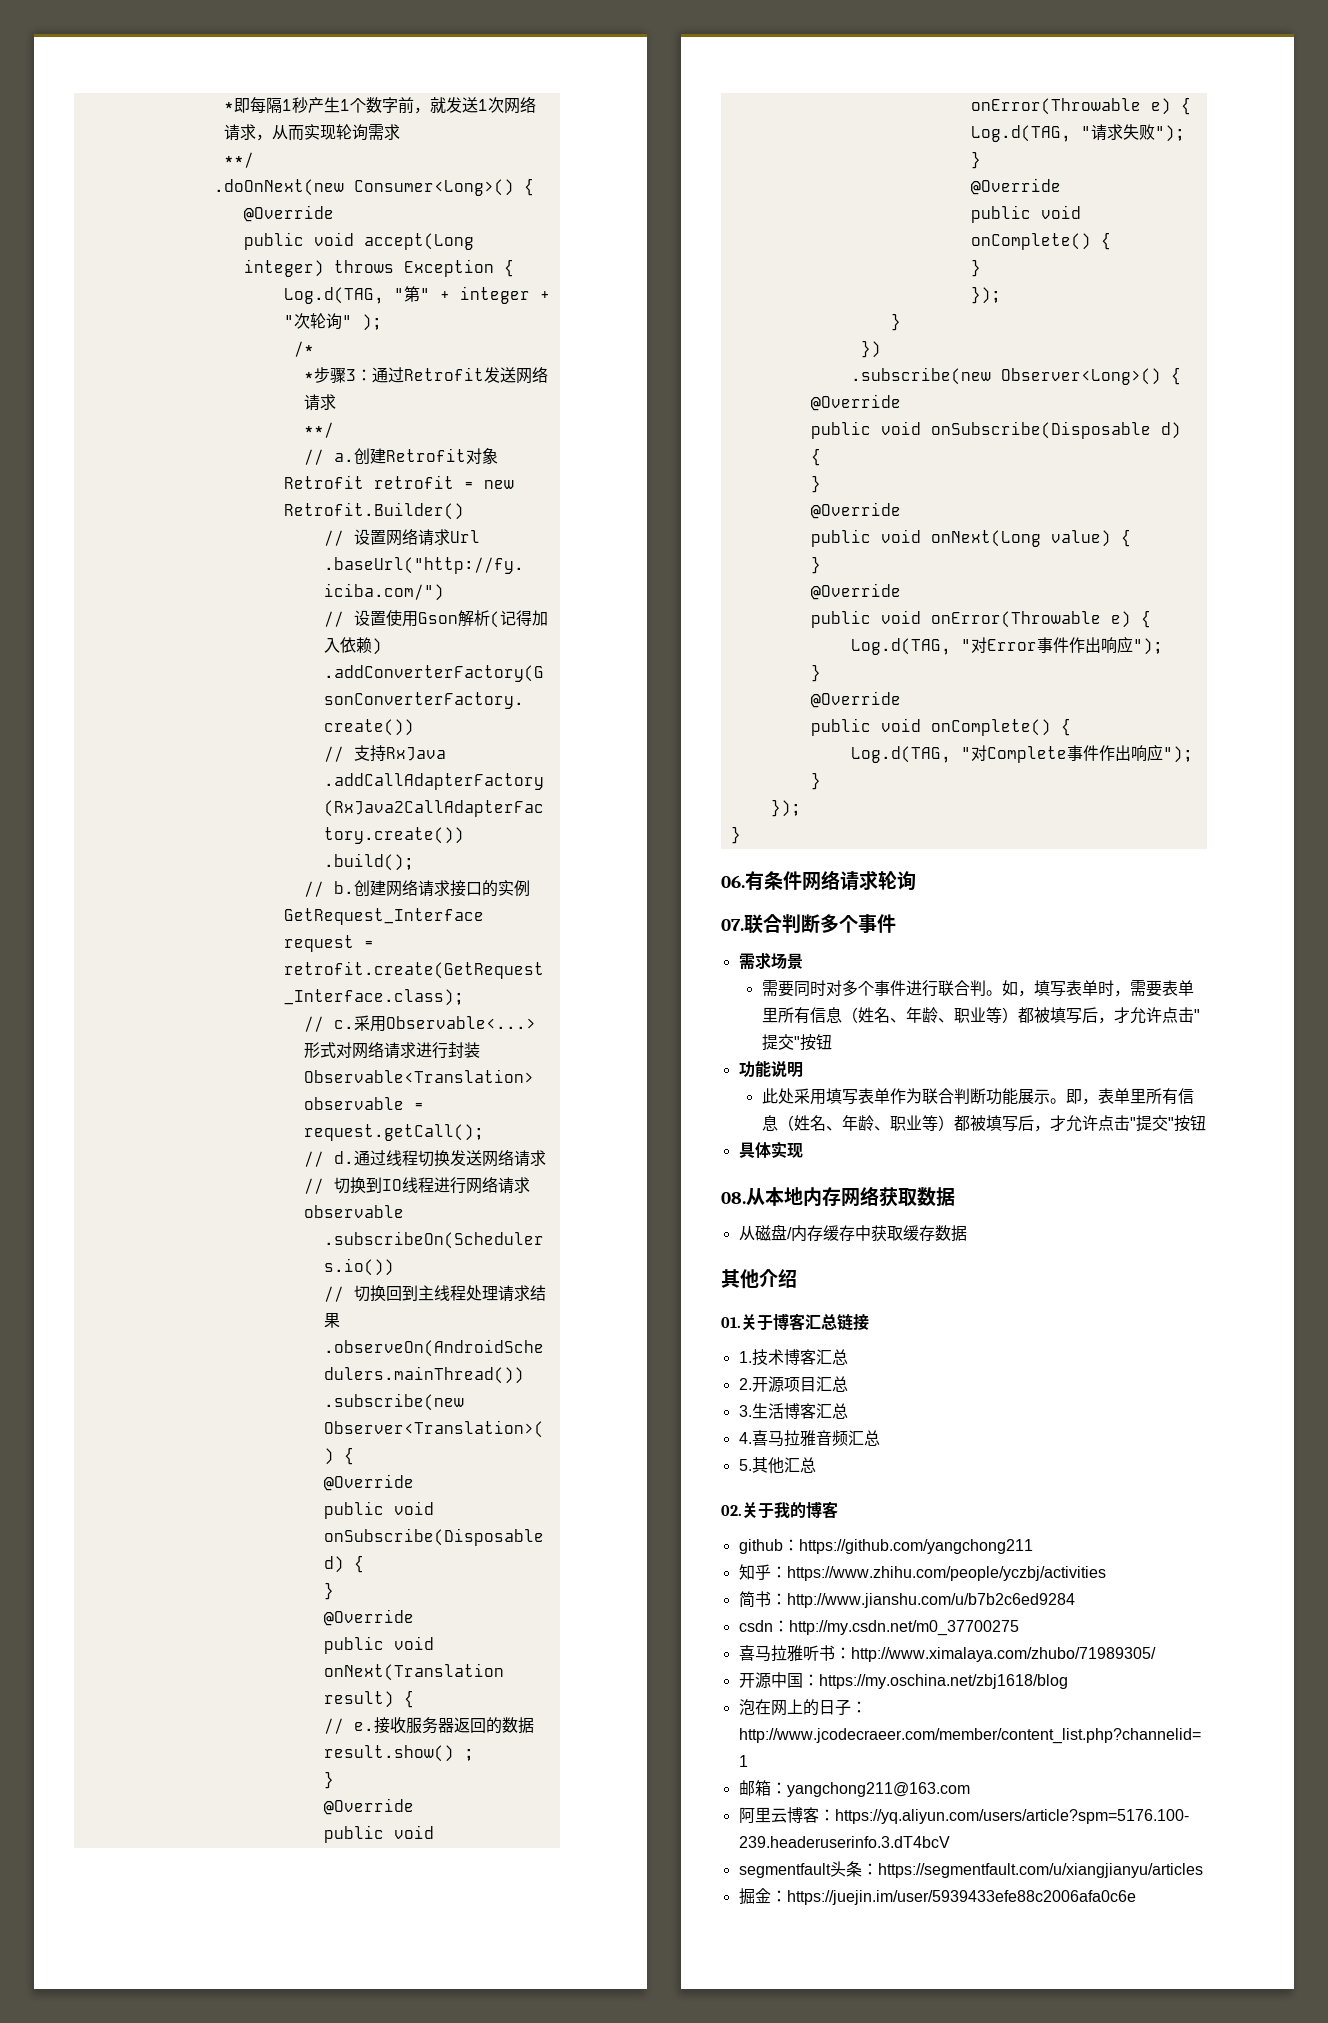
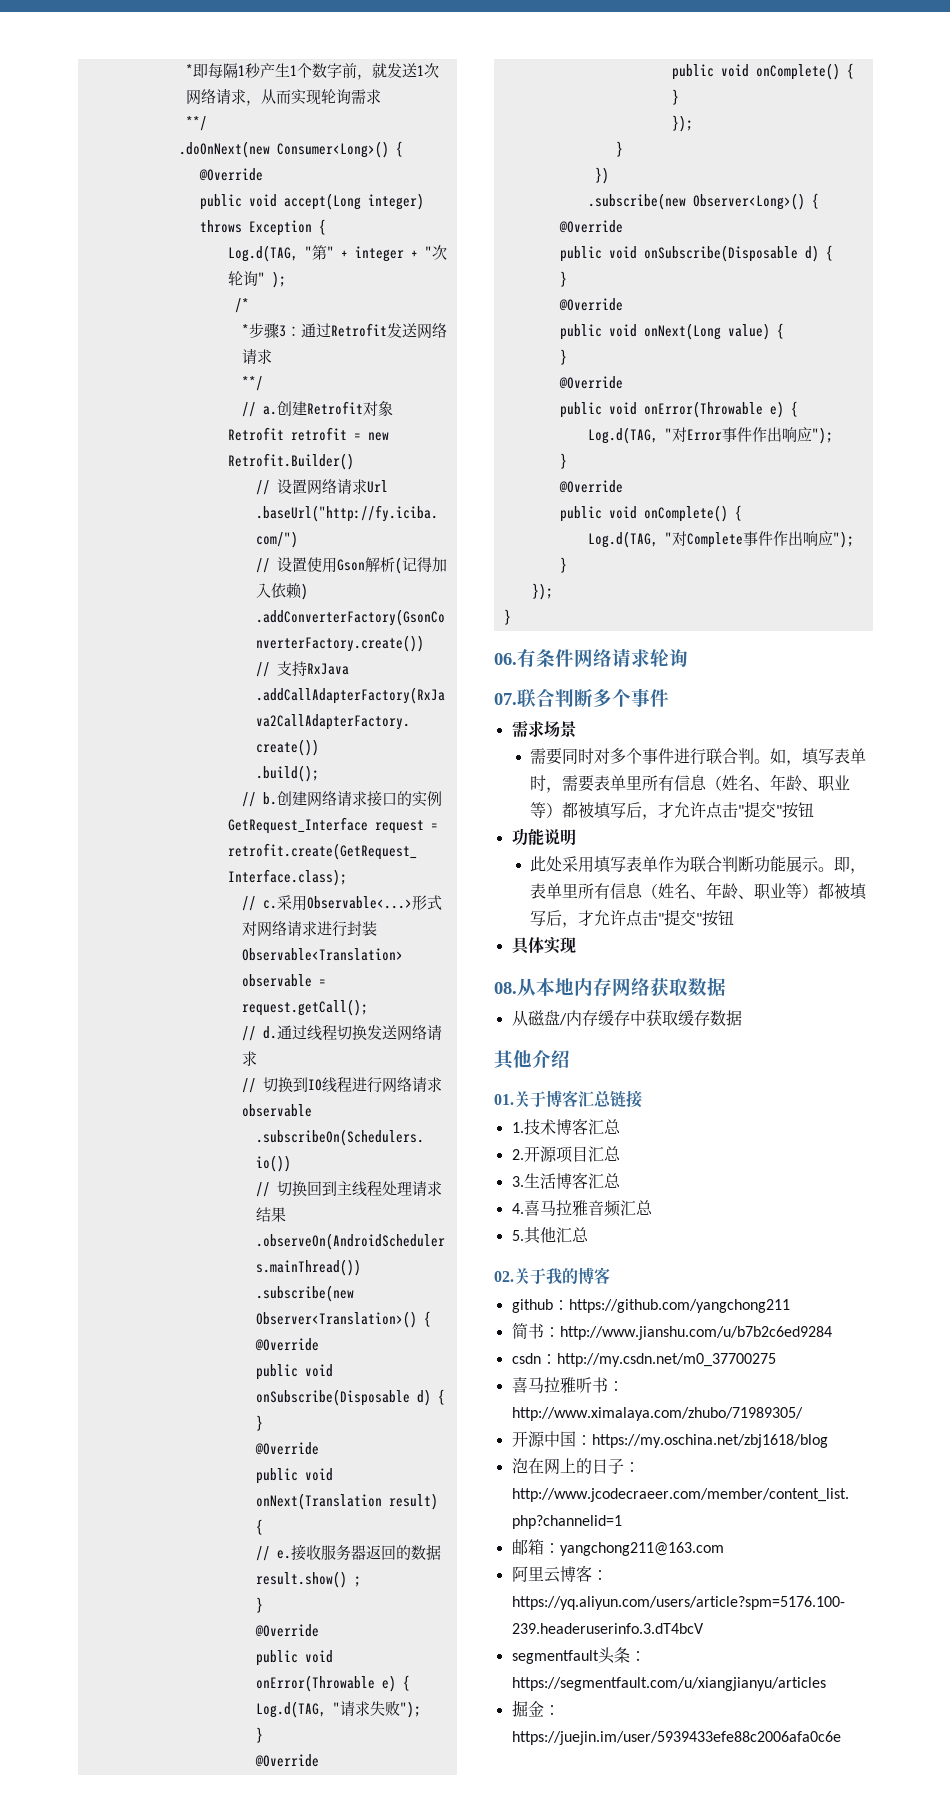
- 知乎：https://www.zhihu.com/people/yczbj/activities

